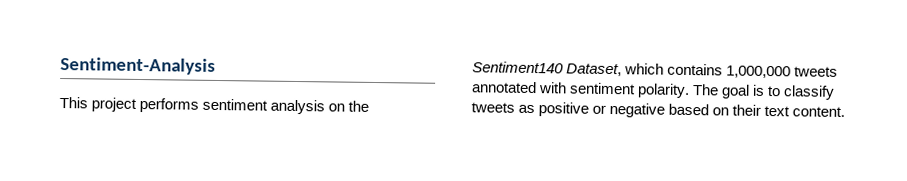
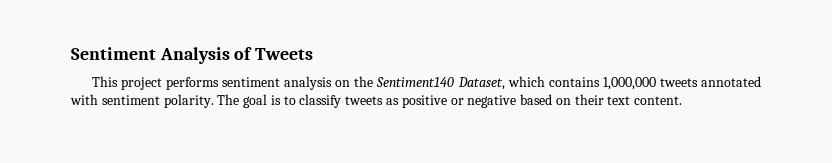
- Sentiment-Analysis
+ Sentiment Analysis of Tweets

